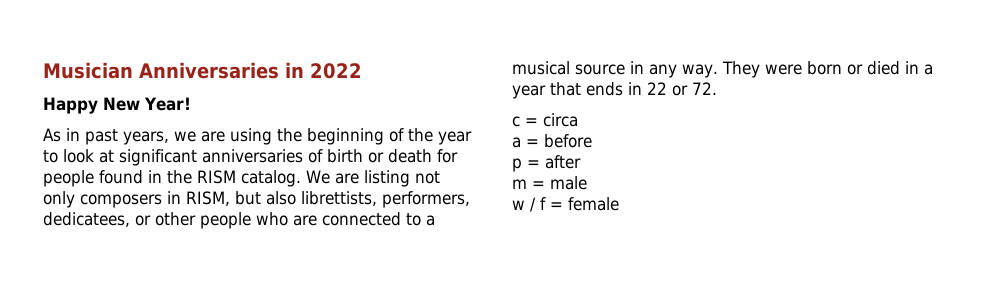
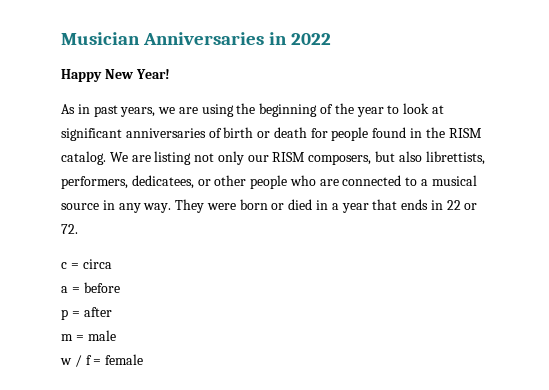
- We are listing not only composers in RISM, but also librettists, performers, dedicatees, or other people who are connected to a musical source in any way.
+ We are listing not only our RISM composers, but also librettists, performers, dedicatees, or other people who are connected to a musical source in any way.

